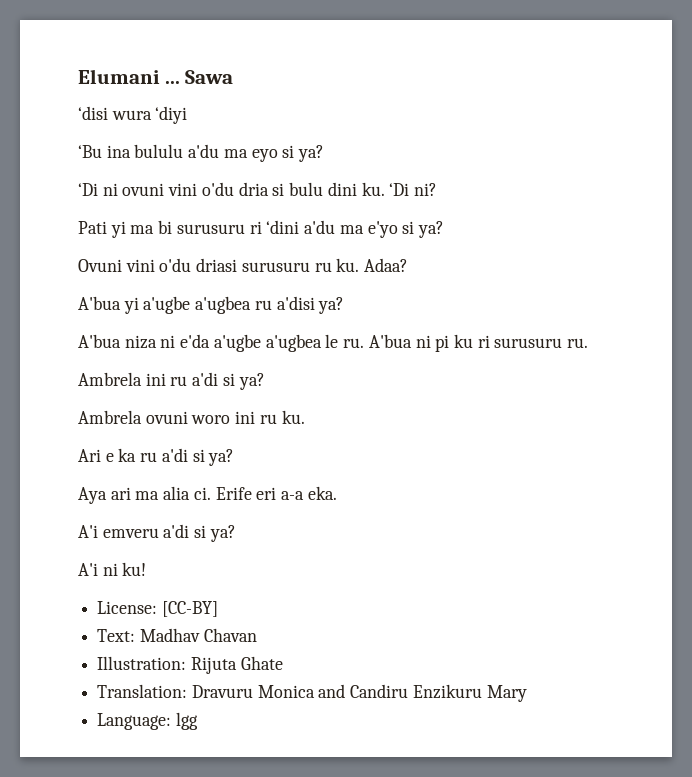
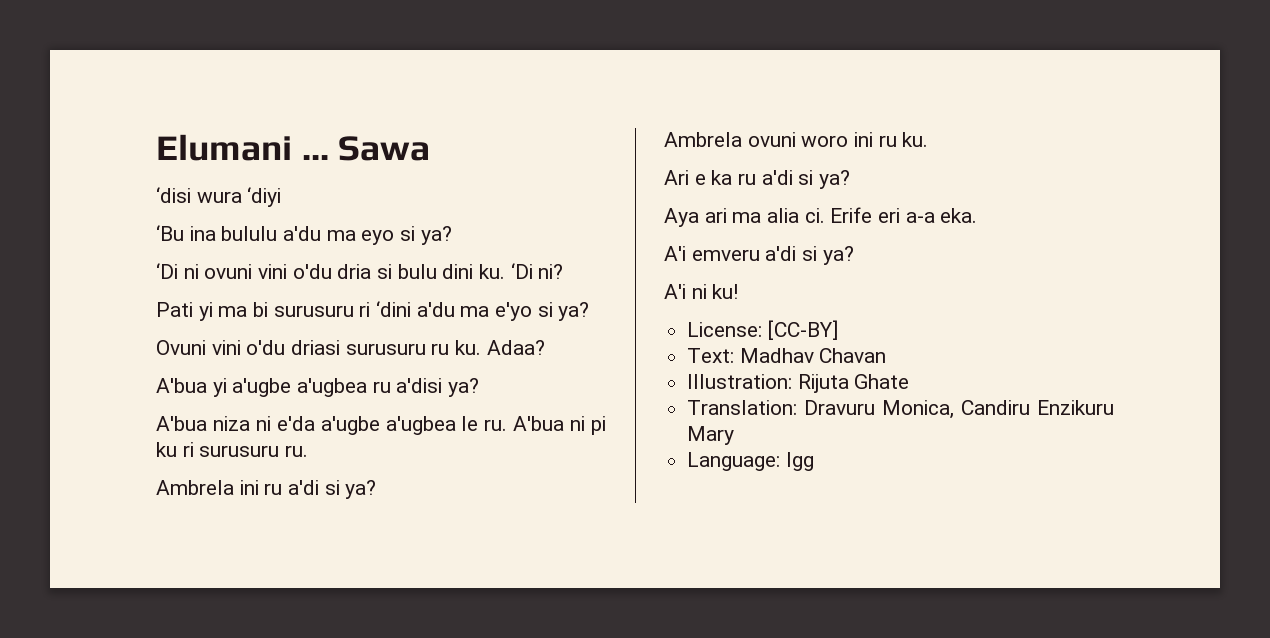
- Translation: Dravuru Monica and Candiru Enzikuru Mary
+ Translation: Dravuru Monica, Candiru Enzikuru Mary

